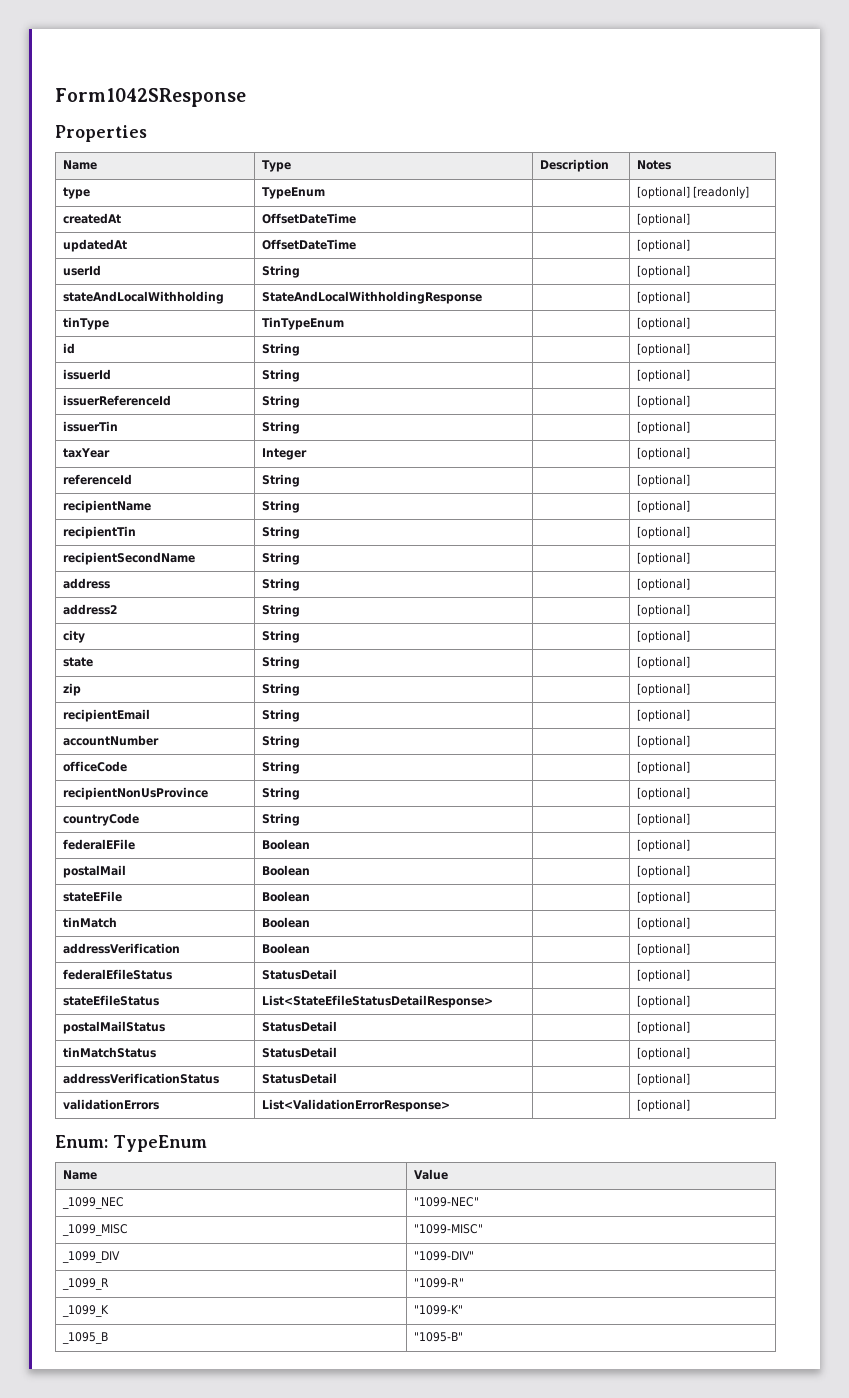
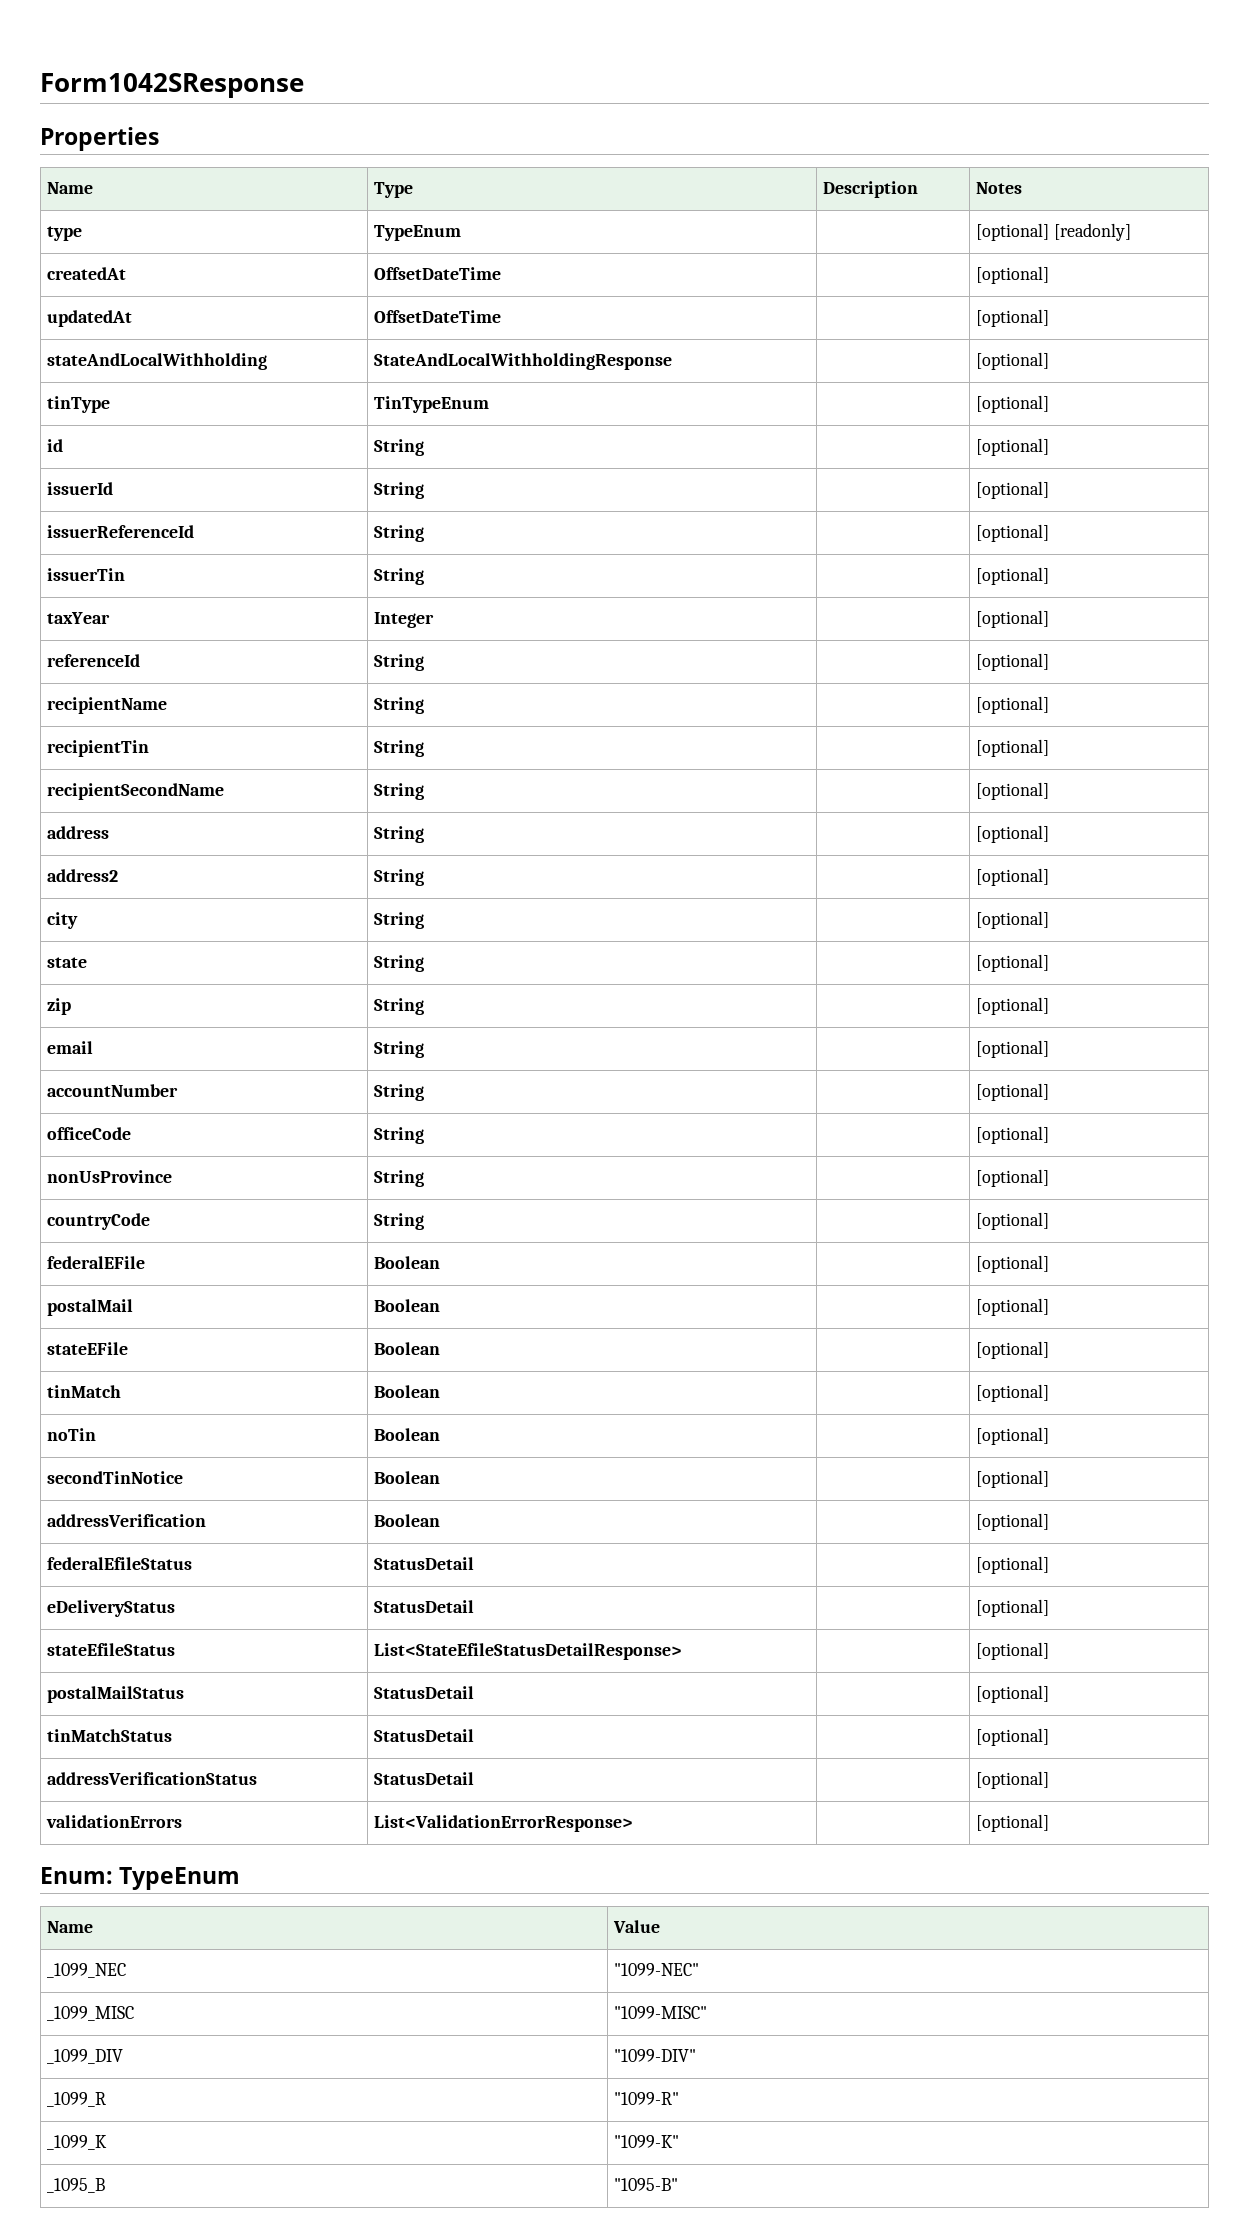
- userId | String | | [optional]
- recipientEmail | String | | [optional]
+ email | String | | [optional]
- recipientNonUsProvince | String | | [optional]
+ nonUsProvince | String | | [optional]
+ noTin | Boolean | | [optional]
+ secondTinNotice | Boolean | | [optional]
+ eDeliveryStatus | StatusDetail | | [optional]

